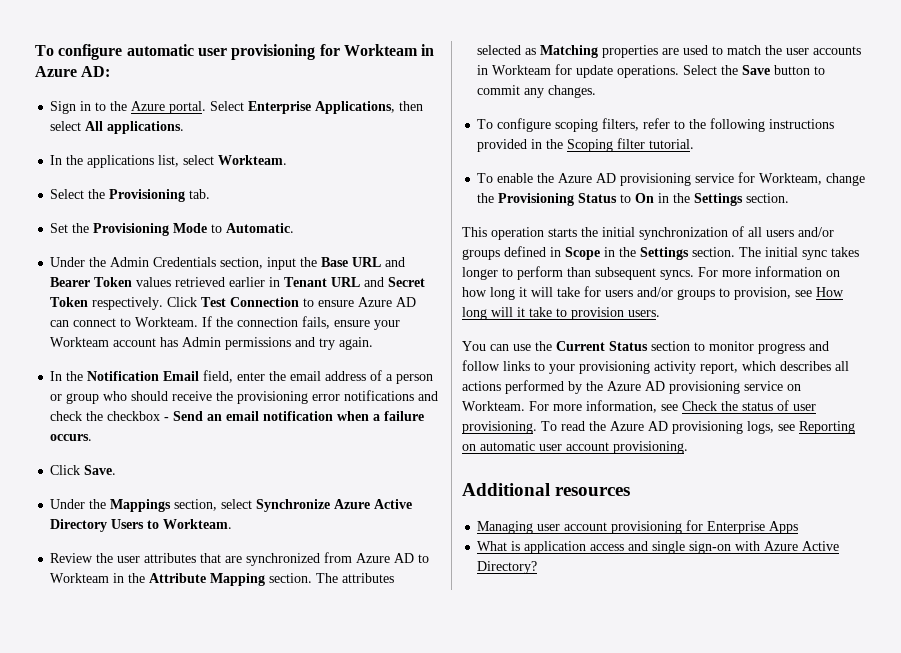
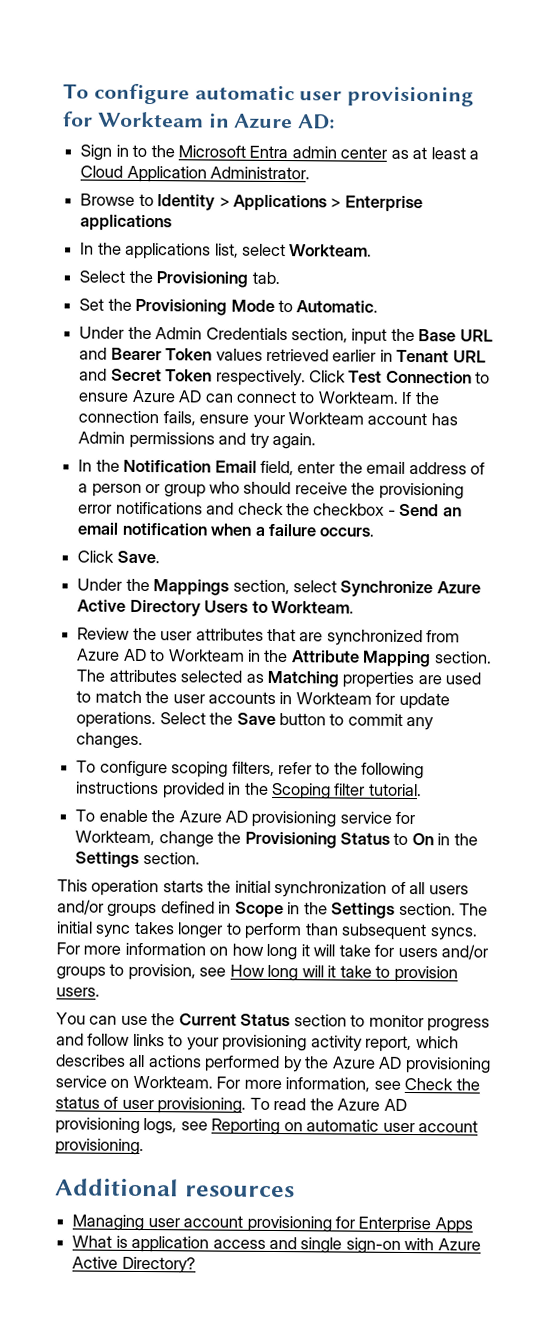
- Sign in to the Azure portal. Select Enterprise Applications, then select All applications.
+ Sign in to the Microsoft Entra admin center as at least a Cloud Application Administrator.
+ Browse to Identity > Applications > Enterprise applications

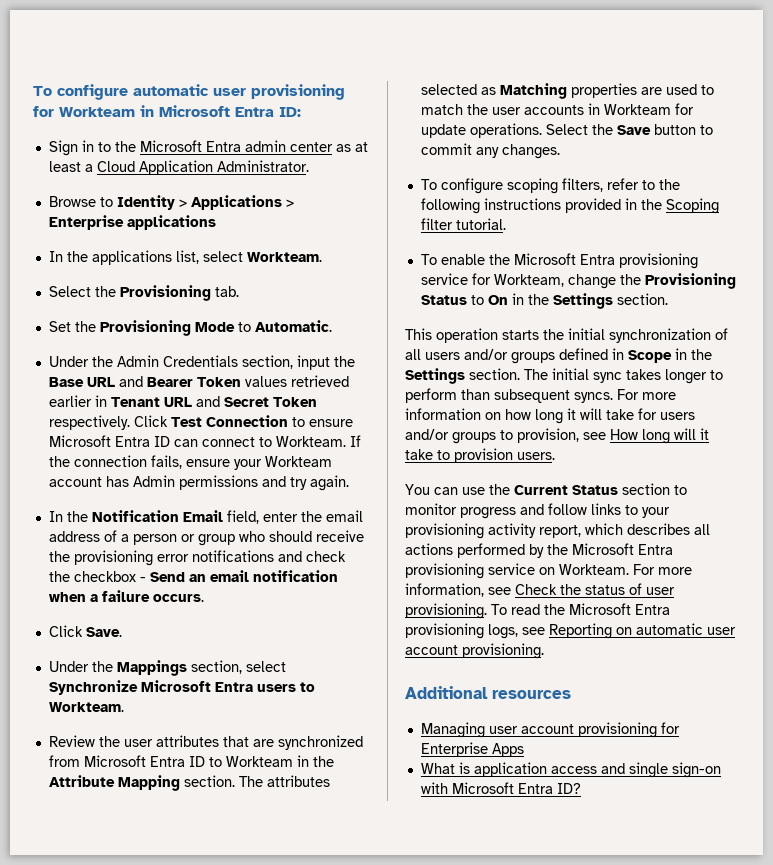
- To configure automatic user provisioning for Workteam in Azure AD:
+ To configure automatic user provisioning for Workteam in Microsoft Entra ID:
- Click Test Connection to ensure Azure AD can connect to Workteam.
+ Click Test Connection to ensure Microsoft Entra ID can connect to Workteam.
- Under the Mappings section, select Synchronize Azure Active Directory Users to Workteam.
+ Under the Mappings section, select Synchronize Microsoft Entra users to Workteam.
- Review the user attributes that are synchronized from Azure AD to Workteam in the Attribute Mapping section.
+ Review the user attributes that are synchronized from Microsoft Entra ID to Workteam in the Attribute Mapping section.
- To enable the Azure AD provisioning service for Workteam, change the Provisioning Status to On in the Settings section.
+ To enable the Microsoft Entra provisioning service for Workteam, change the Provisioning Status to On in the Settings section.
- You can use the Current Status section to monitor progress and follow links to your provisioning activity report, which describes all actions performed by the Azure AD provisioning service on Workteam.
+ You can use the Current Status section to monitor progress and follow links to your provisioning activity report, which describes all actions performed by the Microsoft Entra provisioning service on Workteam.
- To read the Azure AD provisioning logs, see Reporting on automatic user account provisioning.
+ To read the Microsoft Entra provisioning logs, see Reporting on automatic user account provisioning.
- What is application access and single sign-on with Azure Active Directory?
+ What is application access and single sign-on with Microsoft Entra ID?

